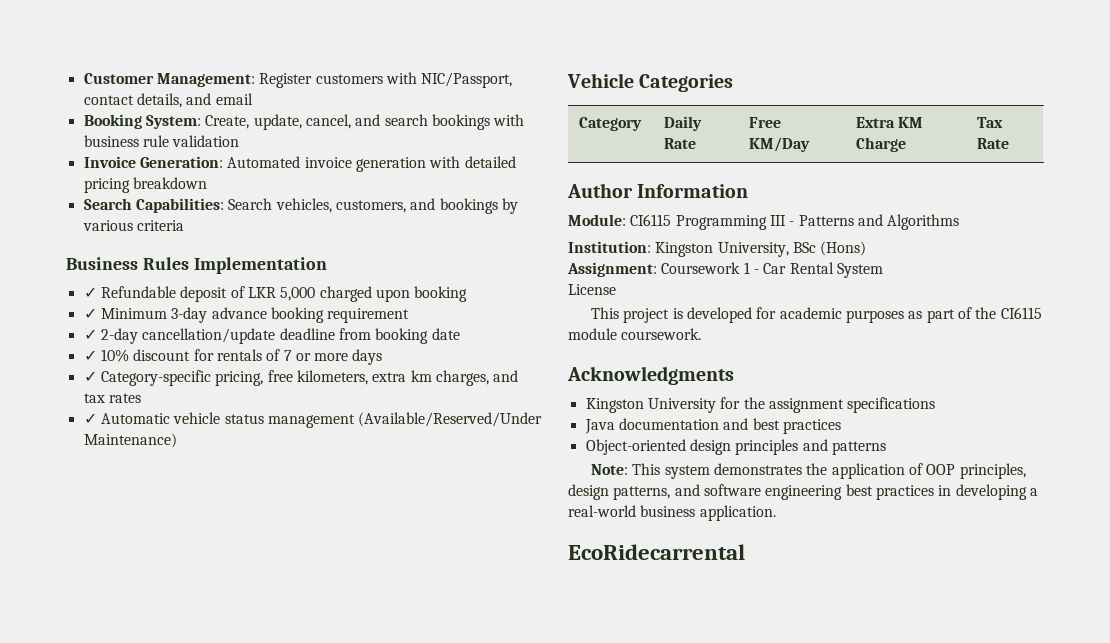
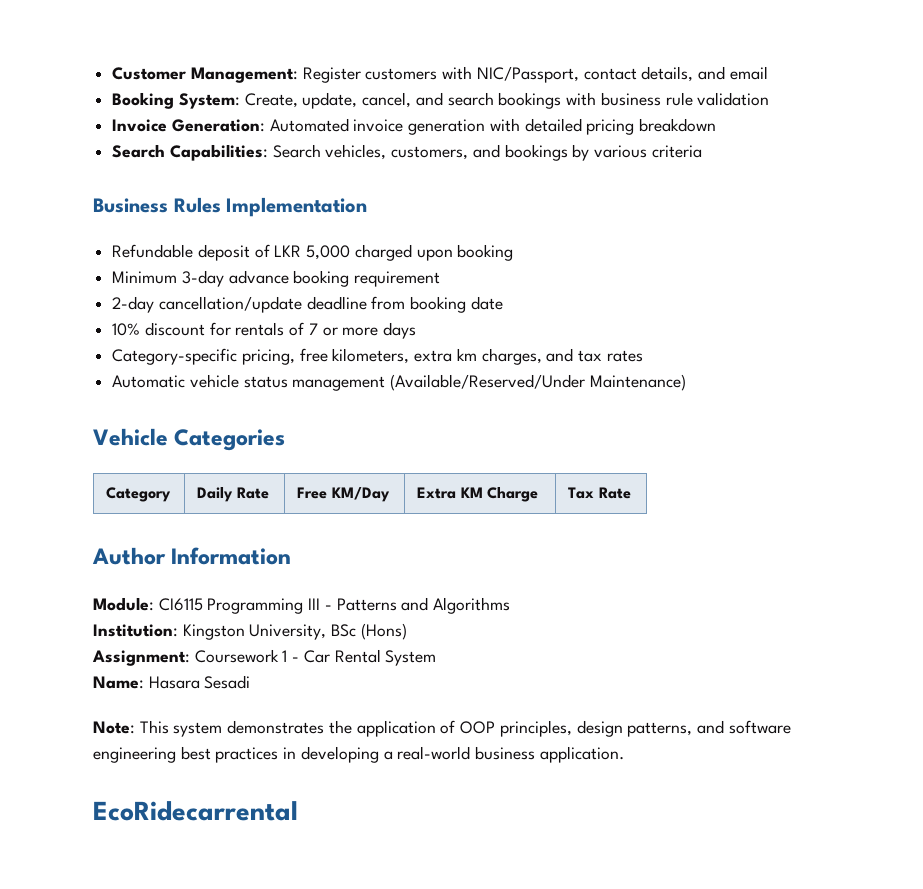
- ✓ Refundable deposit of LKR 5,000 charged upon booking
+ Refundable deposit of LKR 5,000 charged upon booking
- ✓ Minimum 3-day advance booking requirement
+ Minimum 3-day advance booking requirement
- ✓ 2-day cancellation/update deadline from booking date
+ 2-day cancellation/update deadline from booking date
- ✓ 10% discount for rentals of 7 or more days
+ 10% discount for rentals of 7 or more days
- ✓ Category-specific pricing, free kilometers, extra km charges, and tax rates
+ Category-specific pricing, free kilometers, extra km charges, and tax rates
- ✓ Automatic vehicle status management (Available/Reserved/Under Maintenance)
+ Automatic vehicle status management (Available/Reserved/Under Maintenance)
- License
- This project is developed for academic purposes as part of the CI6115 module coursework.
- Acknowledgments
- Kingston University for the assignment specifications
- Java documentation and best practices
- Object-oriented design principles and patterns
+ Name: Hasara Sesadi

